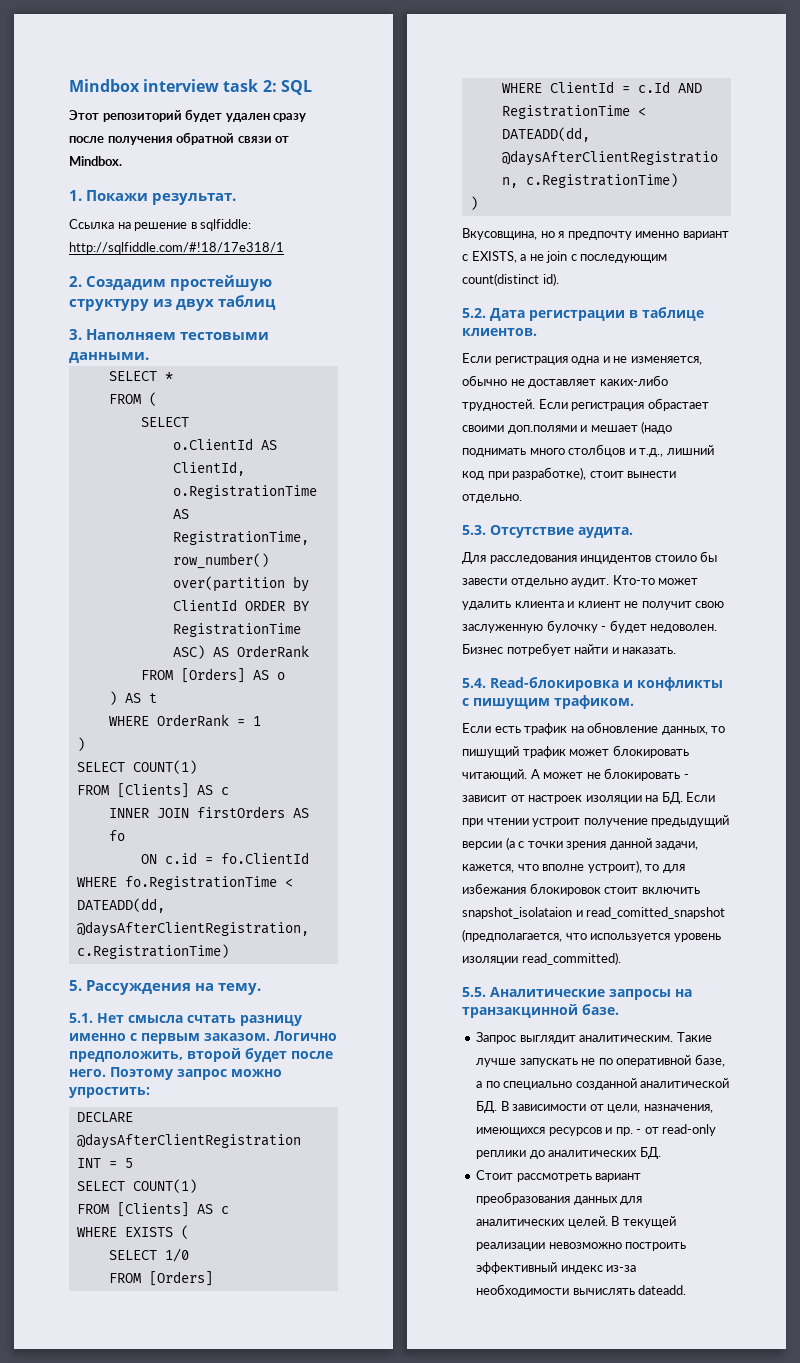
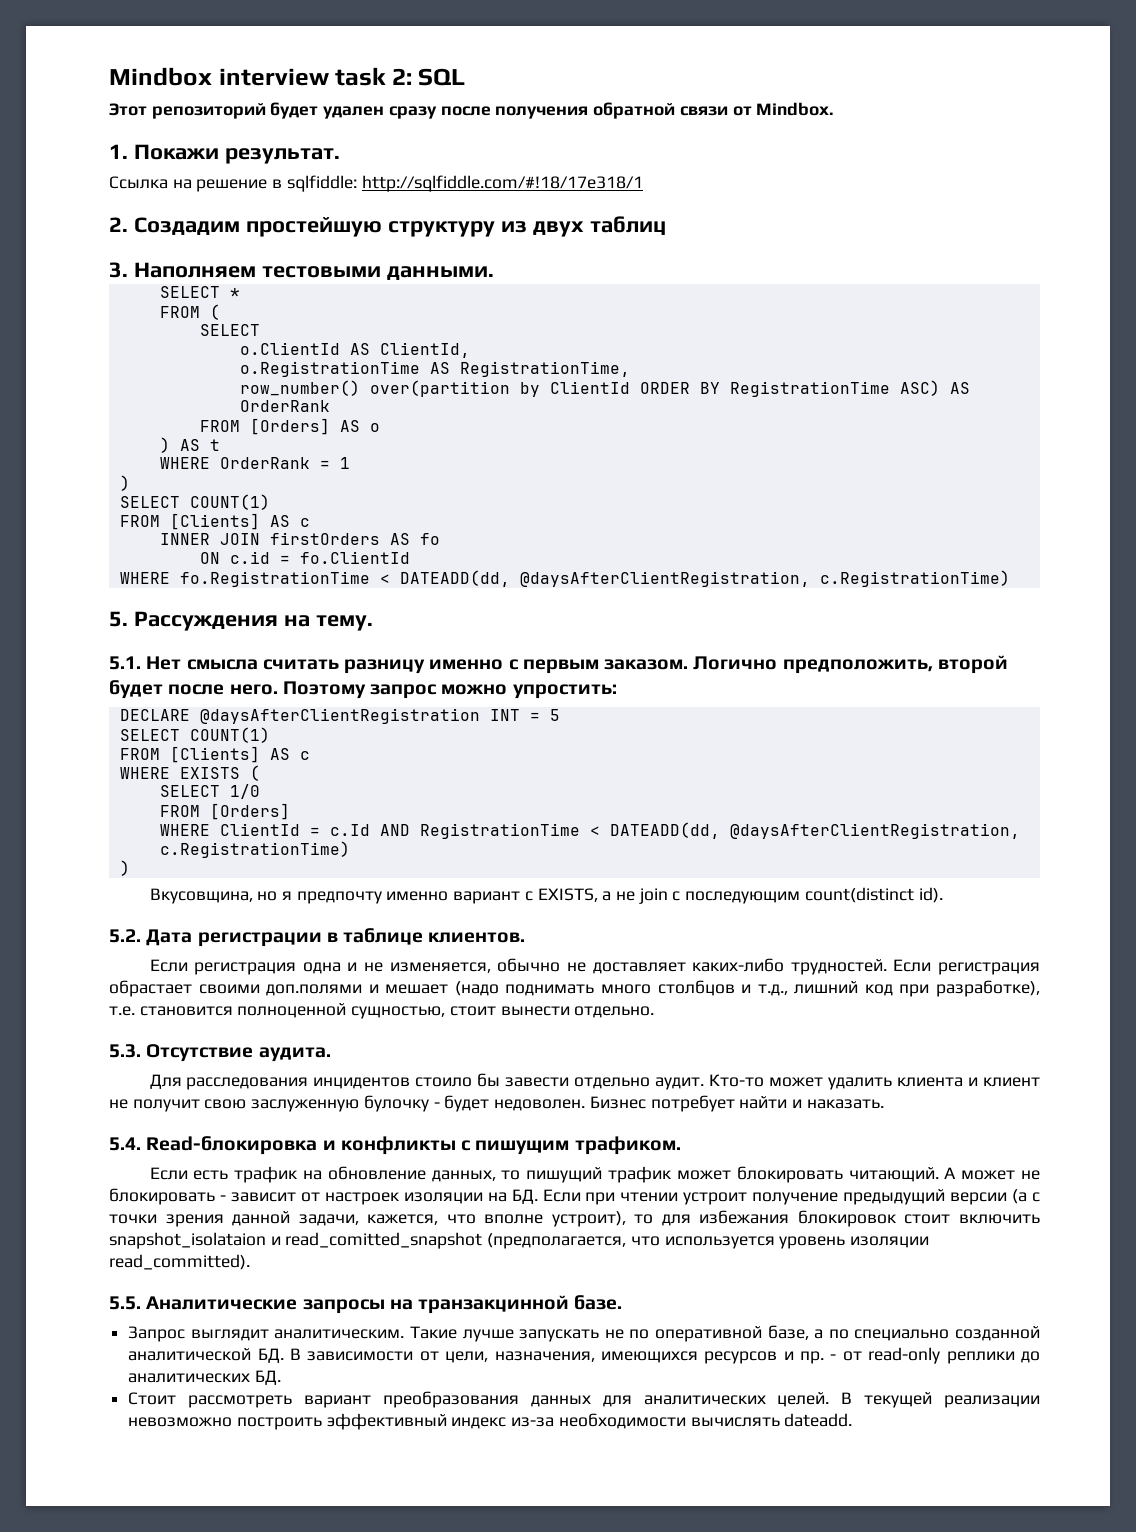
- 5.1. Нет смысла счтать разницу именно с первым заказом.
+ 5.1. Нет смысла считать разницу именно с первым заказом.
- Если регистрация обрастает своими доп.полями и мешает (надо поднимать много столбцов и т.д., лишний код при разработке), стоит вынести отдельно.
+ Если регистрация обрастает своими доп.полями и мешает (надо поднимать много столбцов и т.д., лишний код при разработке), т.е. становится полноценной сущностью, стоит вынести отдельно.

